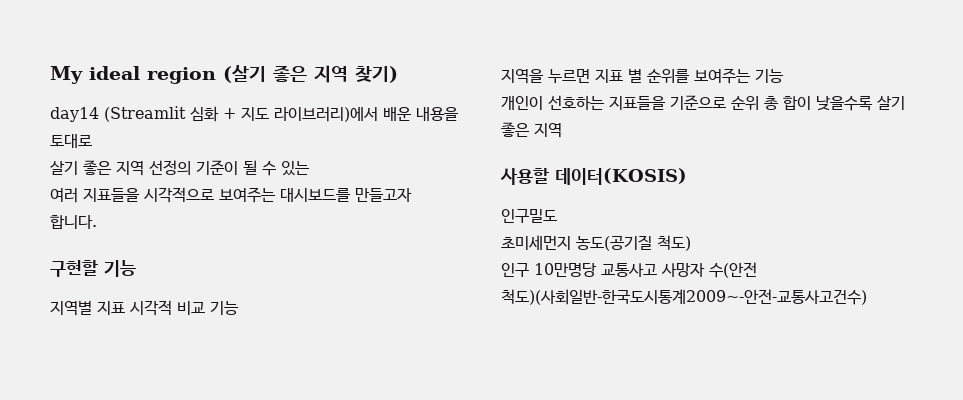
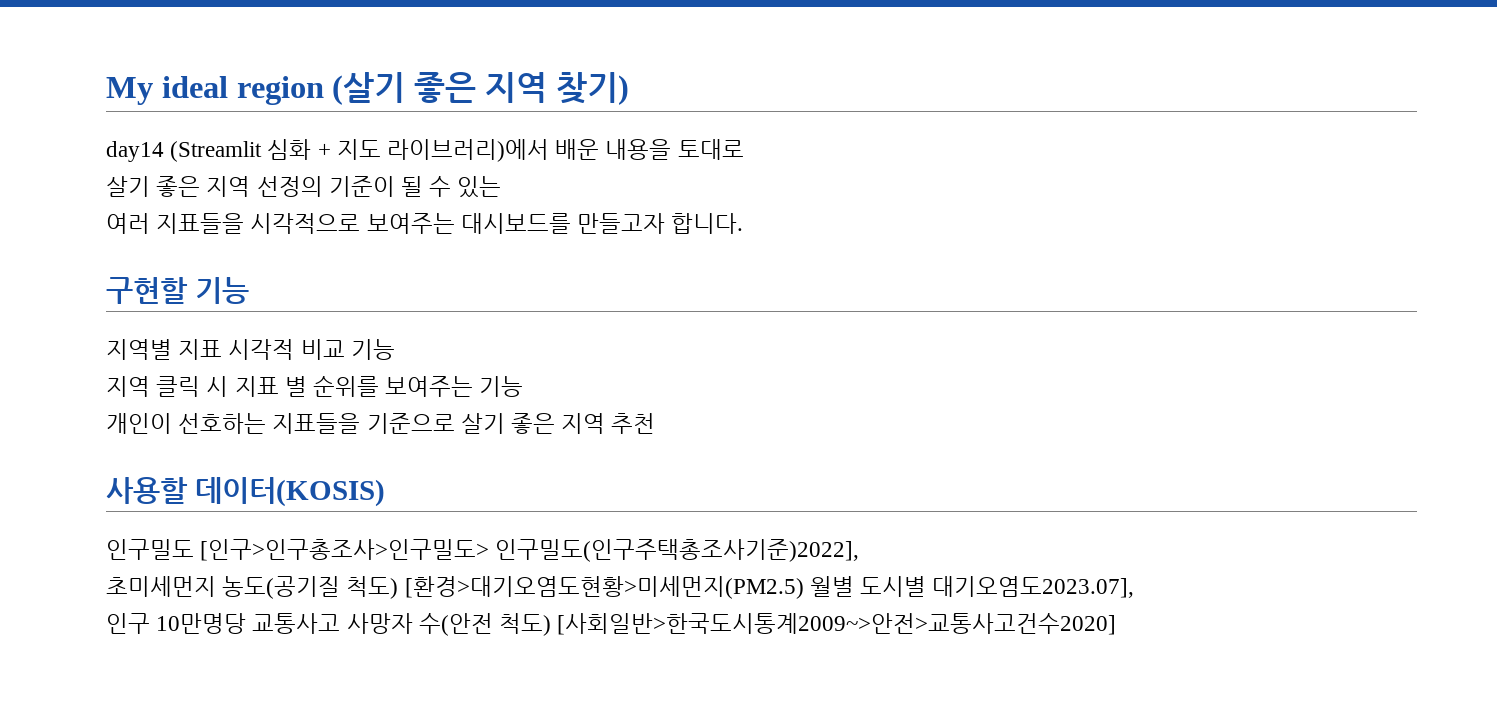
- 지역을 누르면 지표 별 순위를 보여주는 기능
+ 지역 클릭 시 지표 별 순위를 보여주는 기능
- 개인이 선호하는 지표들을 기준으로 순위 총 합이 낮을수록 살기 좋은 지역
+ 개인이 선호하는 지표들을 기준으로 살기 좋은 지역 추천
- 인구밀도
+ 인구밀도 [인구>인구총조사>인구밀도> 인구밀도(인구주택총조사기준)2022],
- 초미세먼지 농도(공기질 척도)
+ 초미세먼지 농도(공기질 척도) [환경>대기오염도현황>미세먼지(PM2.5) 월별 도시별 대기오염도2023.07],
- 인구 10만명당 교통사고 사망자 수(안전 척도)(사회일반-한국도시통계2009~-안전-교통사고건수)
+ 인구 10만명당 교통사고 사망자 수(안전 척도) [사회일반>한국도시통계2009~>안전>교통사고건수2020]

